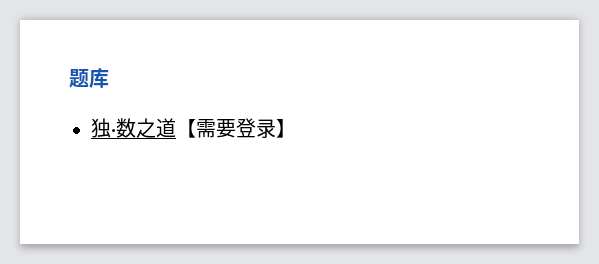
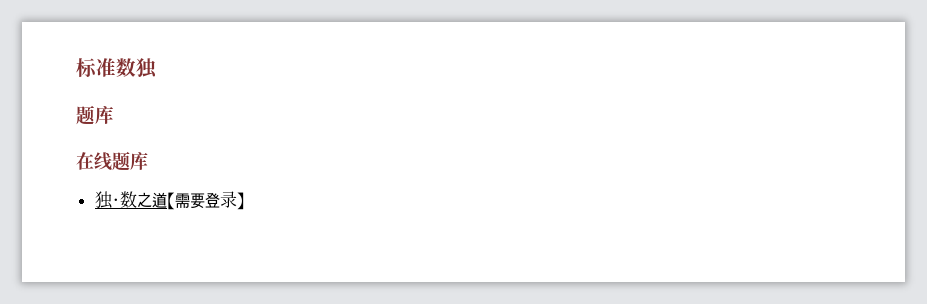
+ 标准数独
  题库
+ 在线题库

